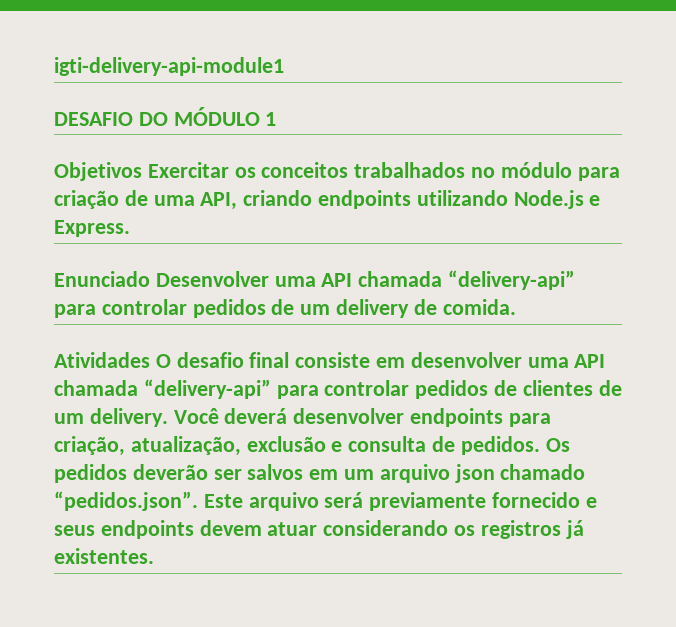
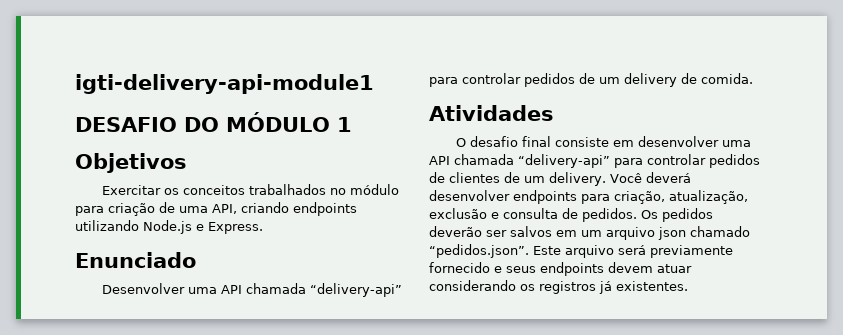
- Objetivos Exercitar os conceitos trabalhados no módulo para criação de uma API, criando endpoints utilizando Node.js e Express.
+ Objetivos
+ Exercitar os conceitos trabalhados no módulo para criação de uma API, criando endpoints utilizando Node.js e Express.
- Enunciado Desenvolver uma API chamada “delivery-api” para controlar pedidos de um delivery de comida.
+ Enunciado
+ Desenvolver uma API chamada “delivery-api” para controlar pedidos de um delivery de comida.
- Atividades O desafio final consiste em desenvolver uma API chamada “delivery-api” para controlar pedidos de clientes de um delivery.
+ Atividades
+ O desafio final consiste em desenvolver uma API chamada “delivery-api” para controlar pedidos de clientes de um delivery.

